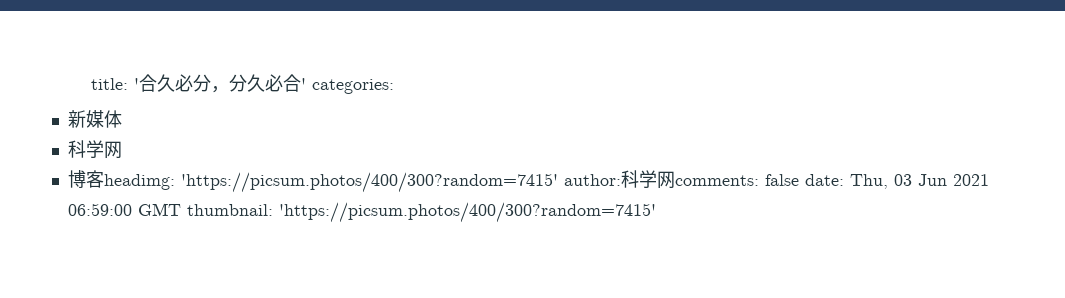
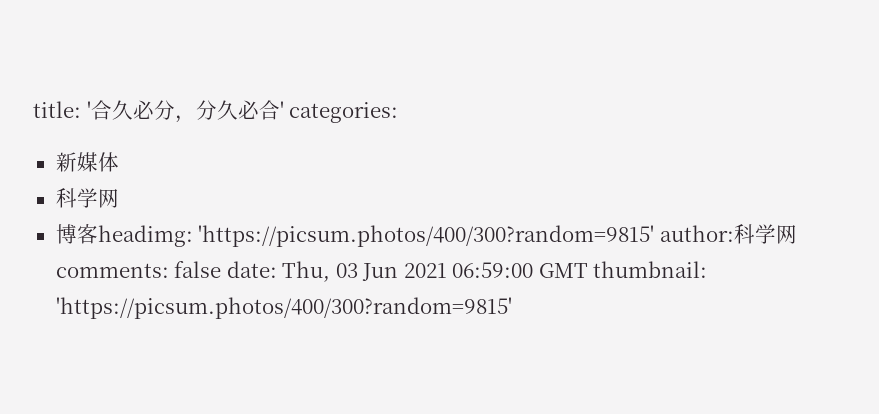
- 博客headimg: 'https://picsum.photos/400/300?random=7415' author:科学网comments: false date: Thu, 03 Jun 2021 06:59:00 GMT thumbnail: 'https://picsum.photos/400/300?random=7415'
+ 博客headimg: 'https://picsum.photos/400/300?random=9815' author:科学网comments: false date: Thu, 03 Jun 2021 06:59:00 GMT thumbnail: 'https://picsum.photos/400/300?random=9815'

